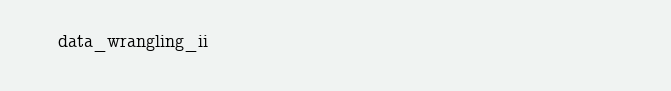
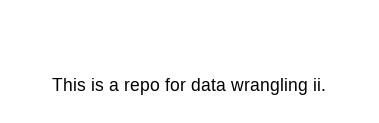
- data_wrangling_ii
+ This is a repo for data wrangling ii.

